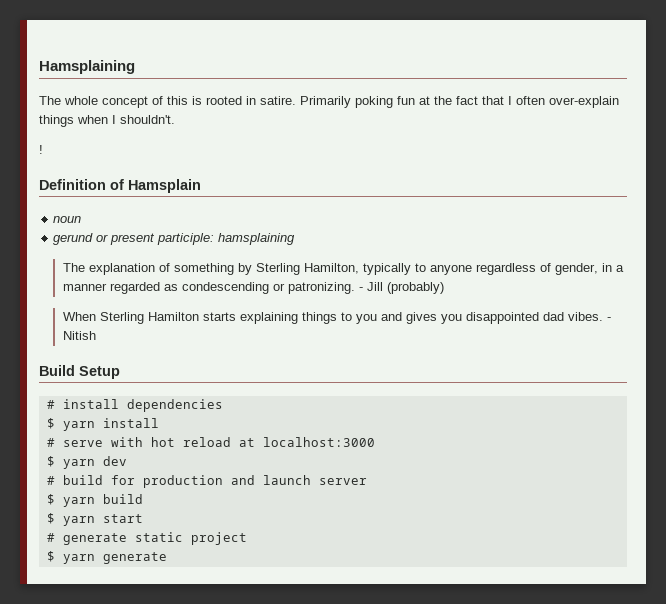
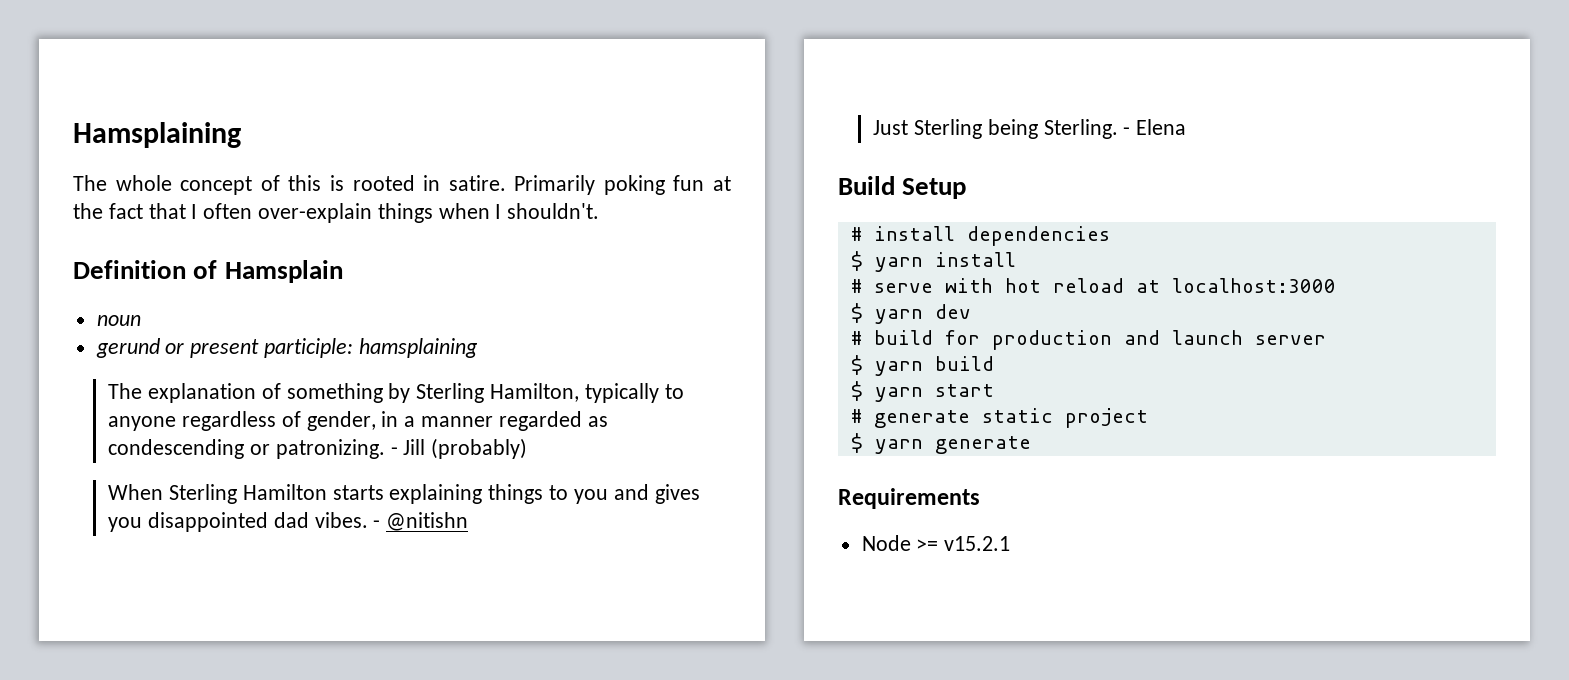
- !
- - Nitish
+ - @nitishn
+ Just Sterling being Sterling. - Elena
+ Requirements
+ Node >= v15.2.1

